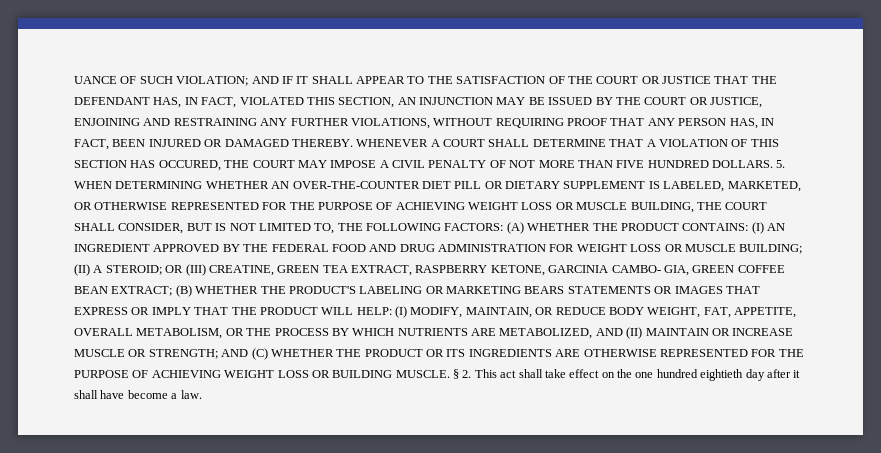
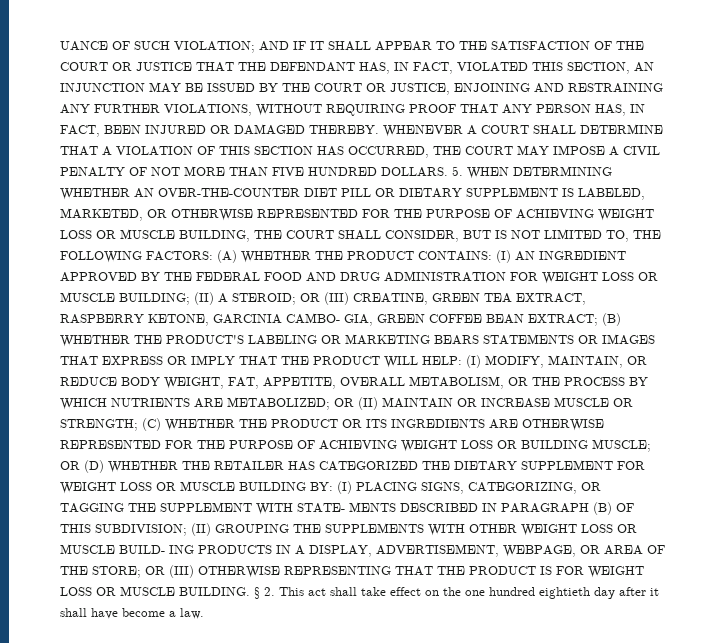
- WHENEVER A COURT SHALL DETERMINE THAT A VIOLATION OF THIS SECTION HAS OCCURED, THE COURT MAY IMPOSE A CIVIL PENALTY OF NOT MORE THAN FIVE HUNDRED DOLLARS.
+ WHENEVER A COURT SHALL DETERMINE THAT A VIOLATION OF THIS SECTION HAS OCCURRED, THE COURT MAY IMPOSE A CIVIL PENALTY OF NOT MORE THAN FIVE HUNDRED DOLLARS.
- (I) MODIFY, MAINTAIN, OR REDUCE BODY WEIGHT, FAT, APPETITE, OVERALL METABOLISM, OR THE PROCESS BY WHICH NUTRIENTS ARE METABOLIZED, AND (II) MAINTAIN OR INCREASE MUSCLE OR STRENGTH;
+ (I) MODIFY, MAINTAIN, OR REDUCE BODY WEIGHT, FAT, APPETITE, OVERALL METABOLISM, OR THE PROCESS BY WHICH NUTRIENTS ARE METABOLIZED; OR (II) MAINTAIN OR INCREASE MUSCLE OR STRENGTH;
- AND (C) WHETHER THE PRODUCT OR ITS INGREDIENTS ARE OTHERWISE REPRESENTED FOR THE PURPOSE OF ACHIEVING WEIGHT LOSS OR BUILDING MUSCLE.
+ (C) WHETHER THE PRODUCT OR ITS INGREDIENTS ARE OTHERWISE REPRESENTED FOR THE PURPOSE OF ACHIEVING WEIGHT LOSS OR BUILDING MUSCLE; OR (D) WHETHER THE RETAILER HAS CATEGORIZED THE DIETARY SUPPLEMENT FOR WEIGHT LOSS OR MUSCLE BUILDING BY: (I) PLACING SIGNS, CATEGORIZING, OR TAGGING THE SUPPLEMENT WITH STATE- MENTS DESCRIBED IN PARAGRAPH (B) OF THIS SUBDIVISION; (II) GROUPING THE SUPPLEMENTS WITH OTHER WEIGHT LOSS OR MUSCLE BUILD- ING PRODUCTS IN A DISPLAY, ADVERTISEMENT, WEBPAGE, OR AREA OF THE STORE; OR (III) OTHERWISE REPRESENTING THAT THE PRODUCT IS FOR WEIGHT LOSS OR MUSCLE BUILDING.

